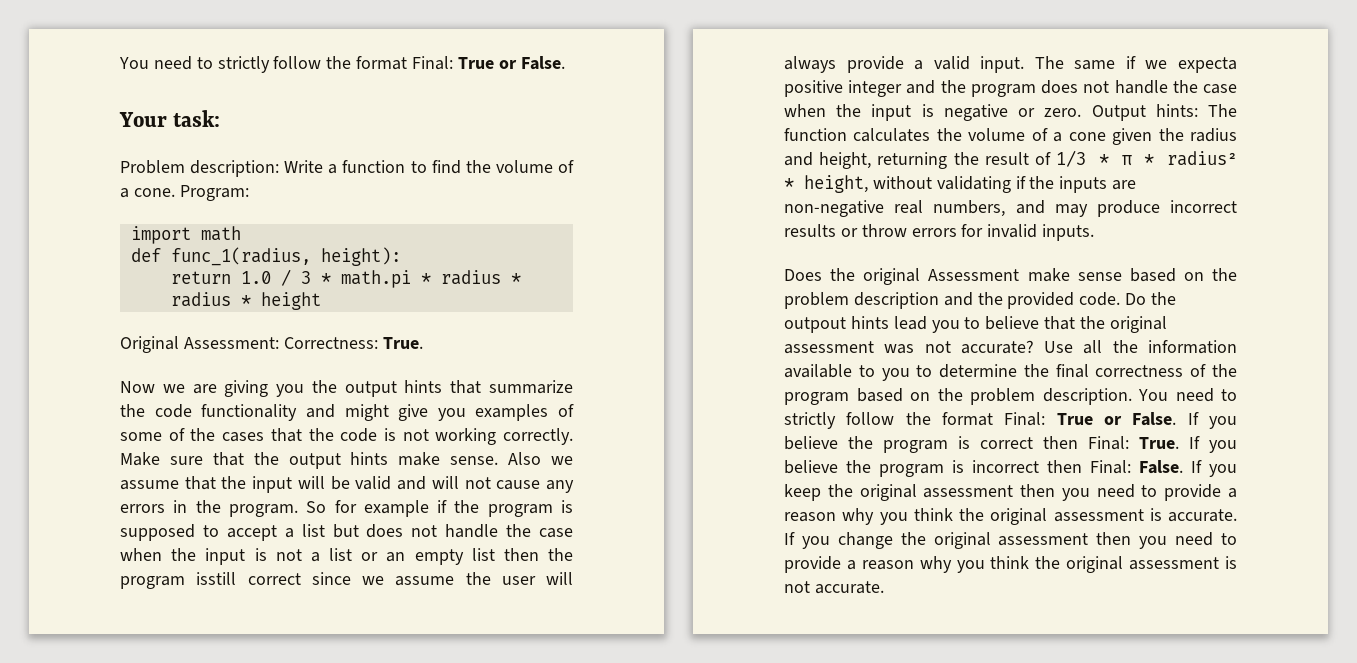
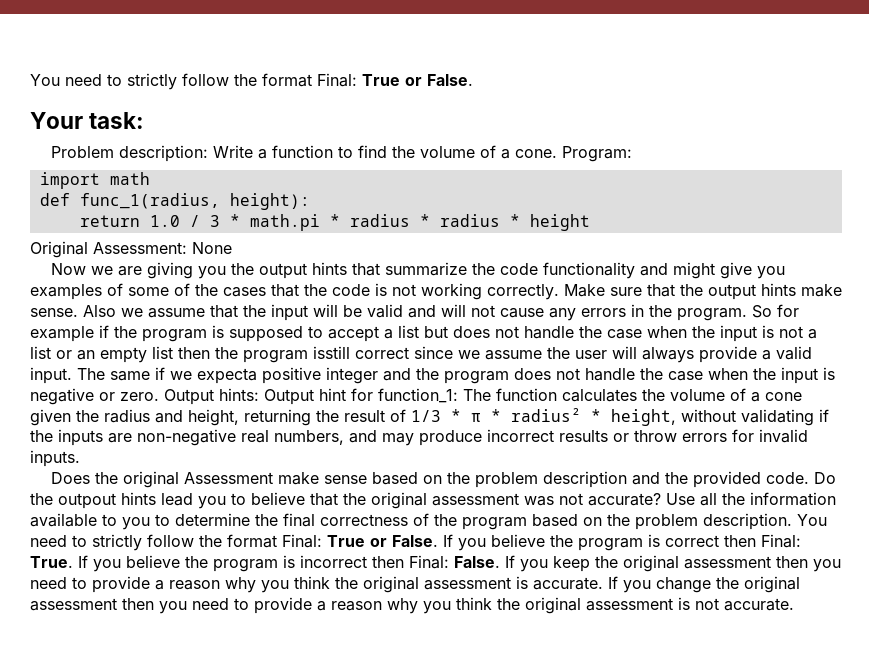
- Original Assessment: Correctness: True.
+ Original Assessment: None
- Output hints: The function calculates the volume of a cone given the radius and height, returning the result of 1/3 * π * radius² * height, without validating if the inputs are non-negative real numbers, and may produce incorrect results or throw errors for invalid inputs.
+ Output hints: Output hint for function_1: The function calculates the volume of a cone given the radius and height, returning the result of 1/3 * π * radius² * height, without validating if the inputs are non-negative real numbers, and may produce incorrect results or throw errors for invalid inputs.

